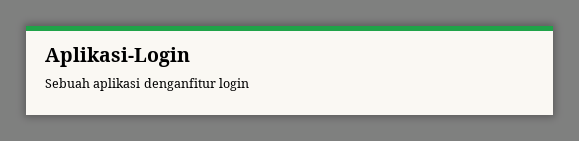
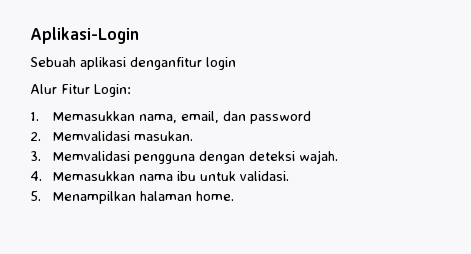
+ Alur Fitur Login:
+ 1. Memasukkan nama, email, dan password
+ 2. Memvalidasi masukan.
+ 3. Memvalidasi pengguna dengan deteksi wajah.
+ 4. Memasukkan nama ibu untuk validasi.
+ 5. Menampilkan halaman home.

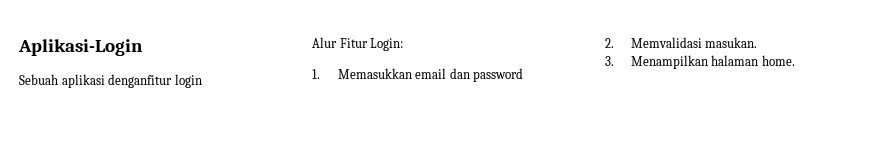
- 1. Memasukkan nama, email, dan password
+ 1. Memasukkan email dan password
- 3. Memvalidasi pengguna dengan deteksi wajah.
- 4. Memasukkan nama ibu untuk validasi.
- 5. Menampilkan halaman home.
+ 3. Menampilkan halaman home.

